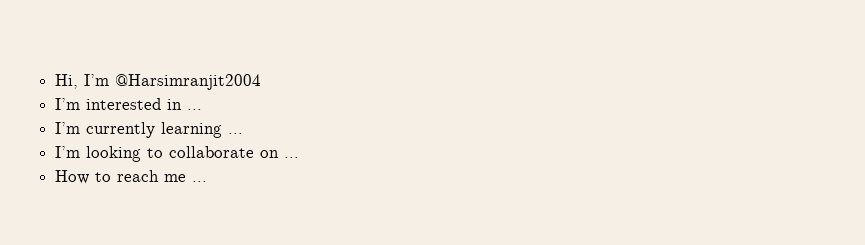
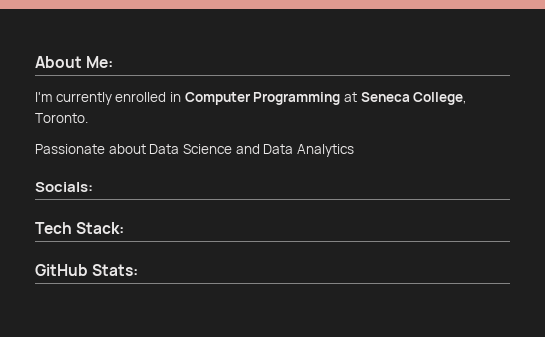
- Hi, I’m @Harsimranjit2004
- I’m interested in ...
- I’m currently learning ...
- I’m looking to collaborate on ...
- How to reach me ...
+ About Me:
+ I'm currently enrolled in Computer Programming at Seneca College, Toronto.
+ Passionate about Data Science and Data Analytics
+ Socials:
+ Tech Stack:
+ GitHub Stats:

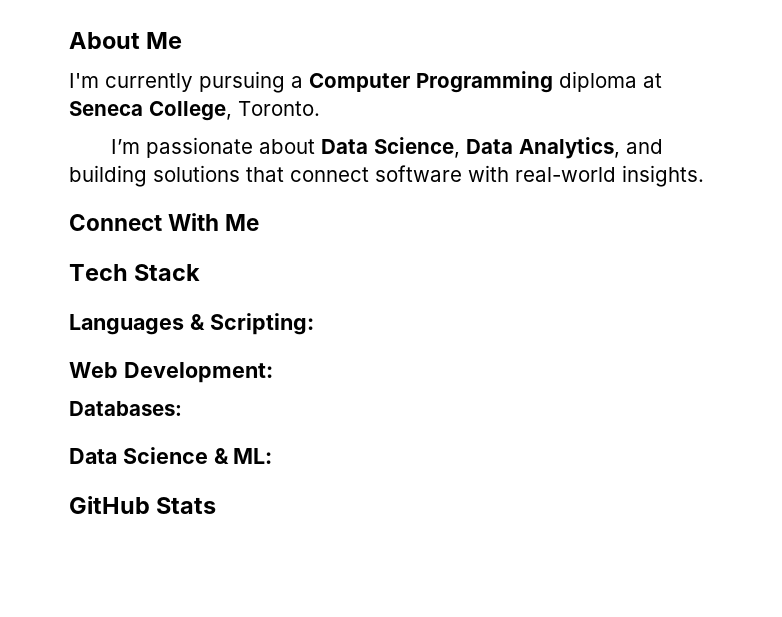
- About Me:
+ About Me
- I'm currently enrolled in Computer Programming at Seneca College, Toronto.
+ I'm currently pursuing a Computer Programming diploma at Seneca College, Toronto.
- Passionate about Data Science and Data Analytics
- Socials:
- Tech Stack:
+ I’m passionate about Data Science, Data Analytics, and building solutions that connect software with real-world insights.
+ Connect With Me
+ Tech Stack
+ Languages & Scripting:
+ Web Development:
+ Databases:
+ Data Science & ML:
- GitHub Stats:
+ GitHub Stats

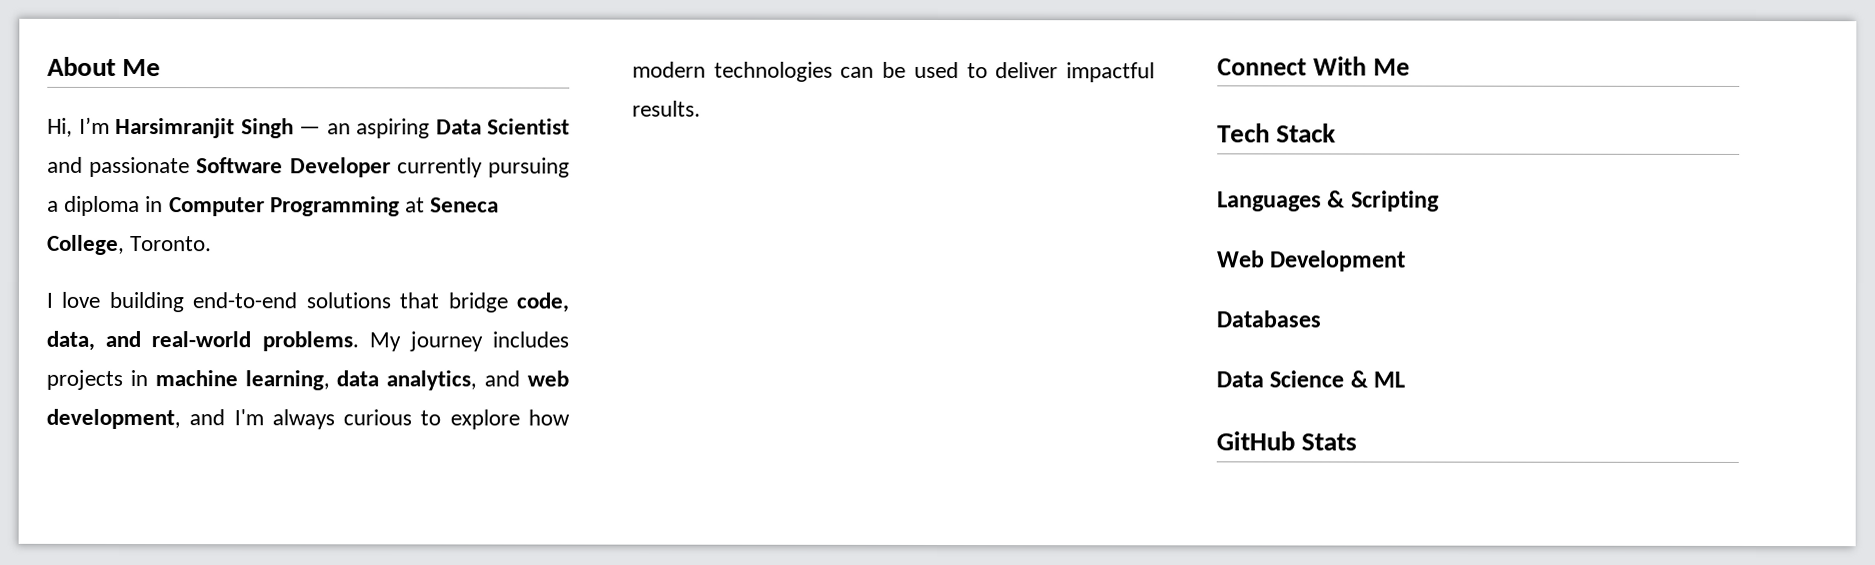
- I'm currently pursuing a Computer Programming diploma at Seneca College, Toronto.
+ Hi, I’m Harsimranjit Singh — an aspiring Data Scientist and passionate Software Developer currently pursuing a diploma in Computer Programming at Seneca College, Toronto.
- I’m passionate about Data Science, Data Analytics, and building solutions that connect software with real-world insights.
+ I love building end-to-end solutions that bridge code, data, and real-world problems. My journey includes projects in machine learning, data analytics, and web development, and I'm always curious to explore how modern technologies can be used to deliver impactful results.
- Languages & Scripting:
+ Languages & Scripting
- Web Development:
- Databases:
+ Web Development
+ Databases
- Data Science & ML:
+ Data Science & ML

